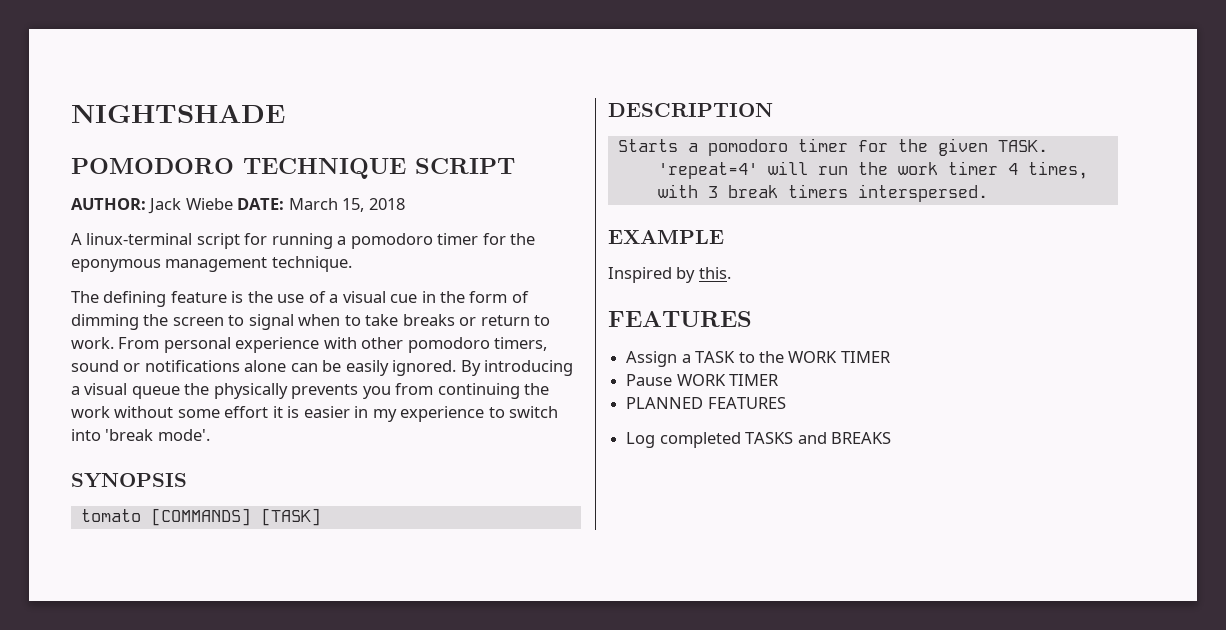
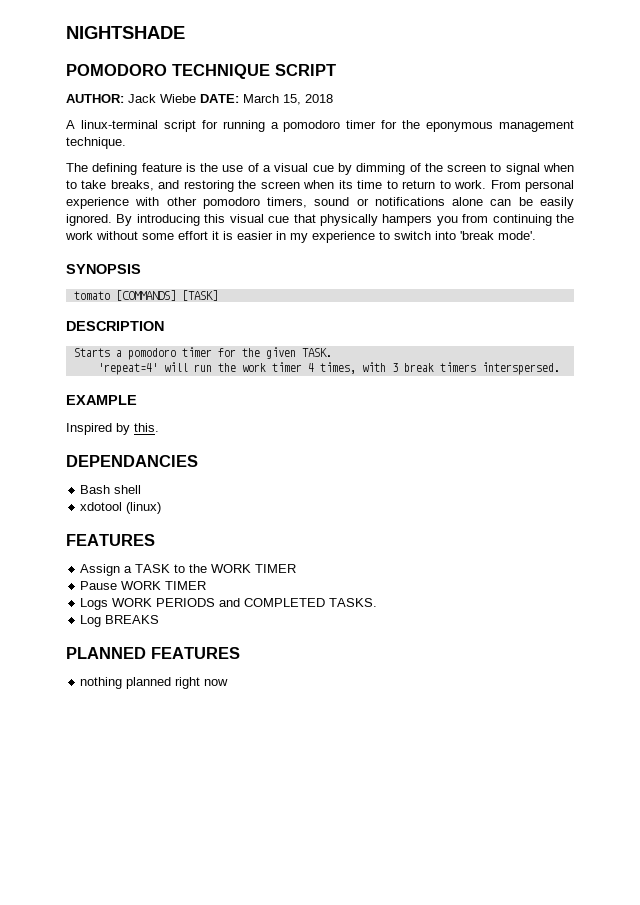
- The defining feature is the use of a visual cue in the form of dimming the screen to signal when to take breaks or return to work.
+ The defining feature is the use of a visual cue by dimming of the screen to signal when to take breaks, and restoring the screen when its time to return to work.
- By introducing a visual queue the physically prevents you from continuing the work without some effort it is easier in my experience to switch into 'break mode'.
+ By introducing this visual cue that physically hampers you from continuing the work without some effort it is easier in my experience to switch into 'break mode'.
+ DEPENDANCIES
+ Bash shell
+ xdotool (linux)
+ Logs WORK PERIODS and COMPLETED TASKS.
+ Log BREAKS
  PLANNED FEATURES
- Log completed TASKS and BREAKS
+ nothing planned right now

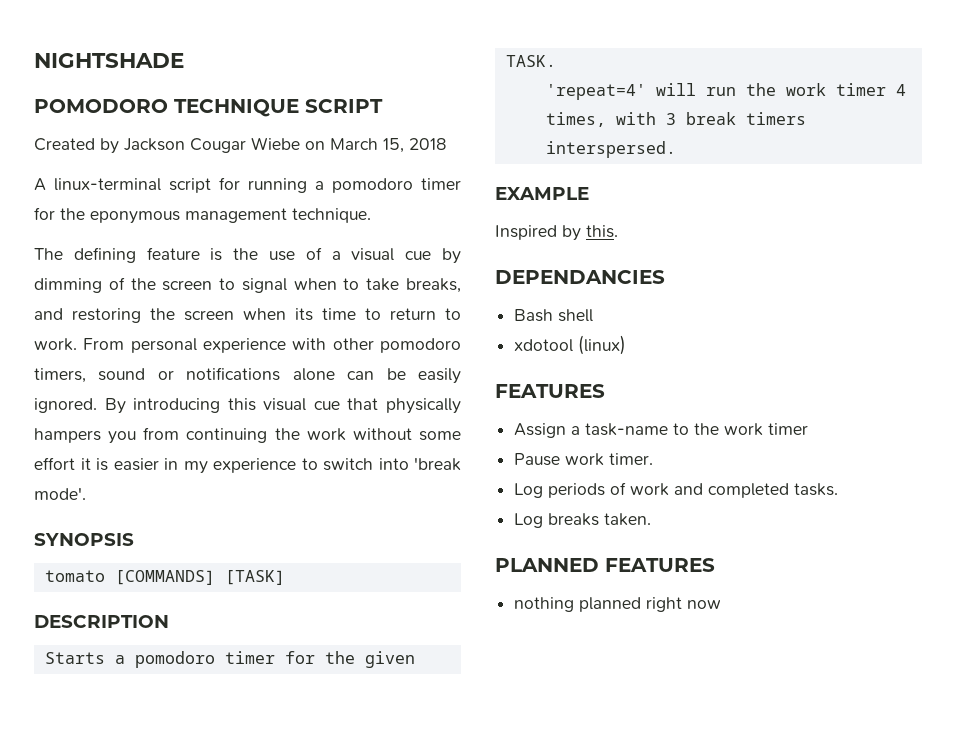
- AUTHOR: Jack Wiebe DATE: March 15, 2018
+ Created by Jackson Cougar Wiebe on March 15, 2018
- Assign a TASK to the WORK TIMER
+ Assign a task-name to the work timer
- Pause WORK TIMER
- Logs WORK PERIODS and COMPLETED TASKS.
- Log BREAKS
+ Pause work timer.
+ Log periods of work and completed tasks.
+ Log breaks taken.

